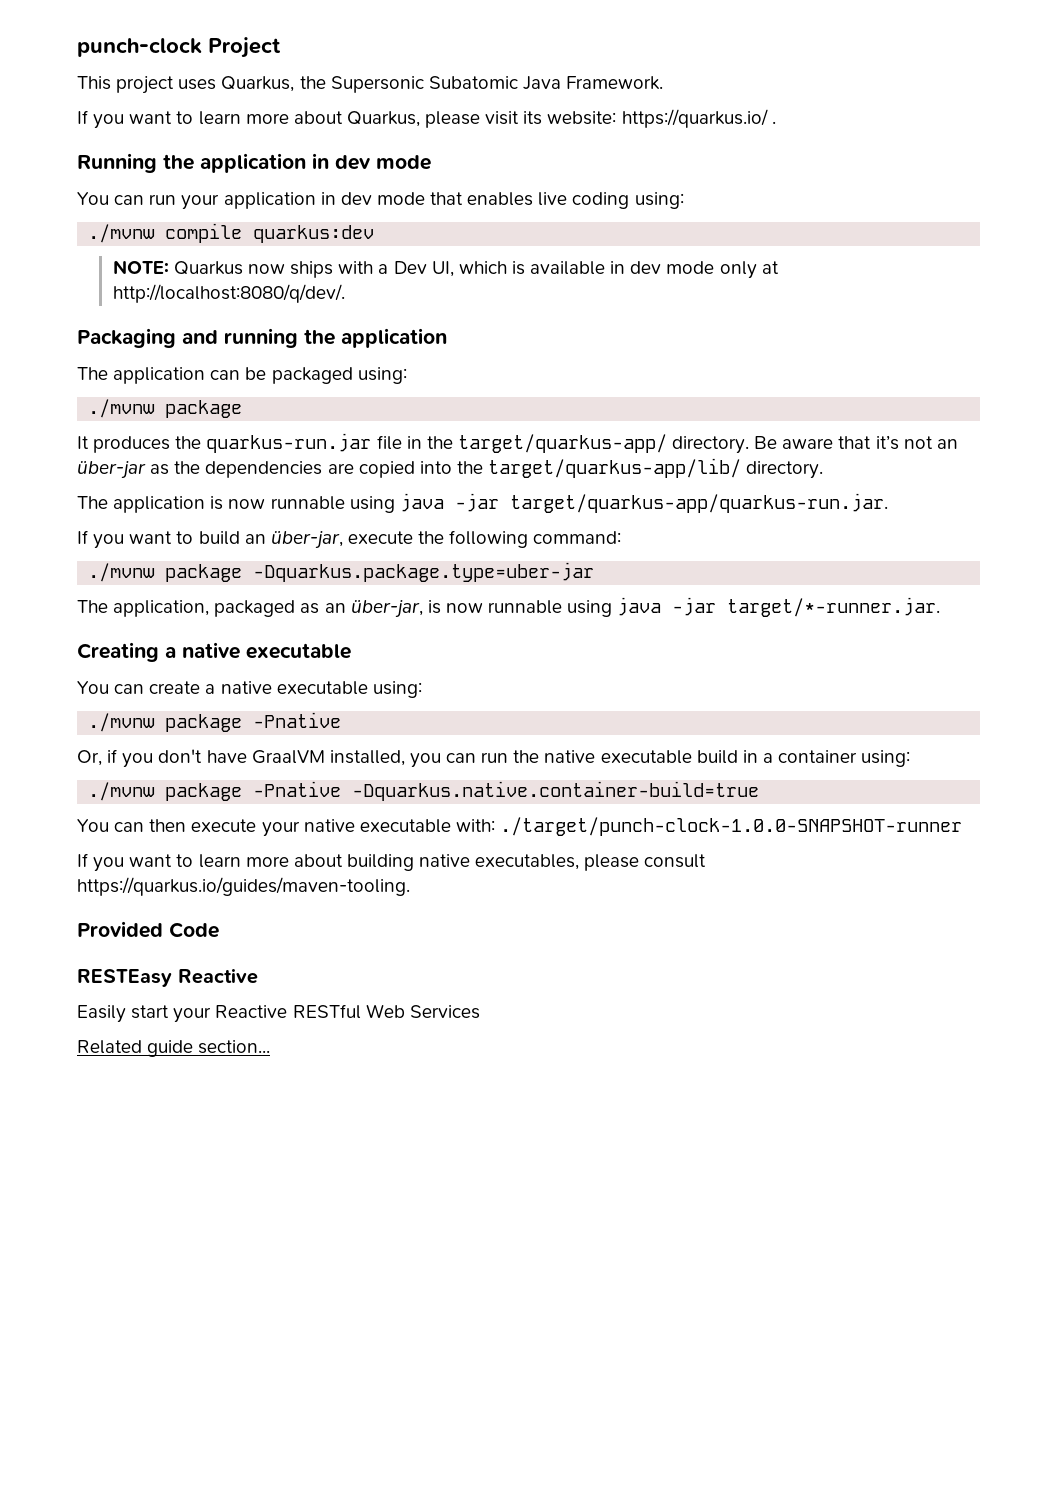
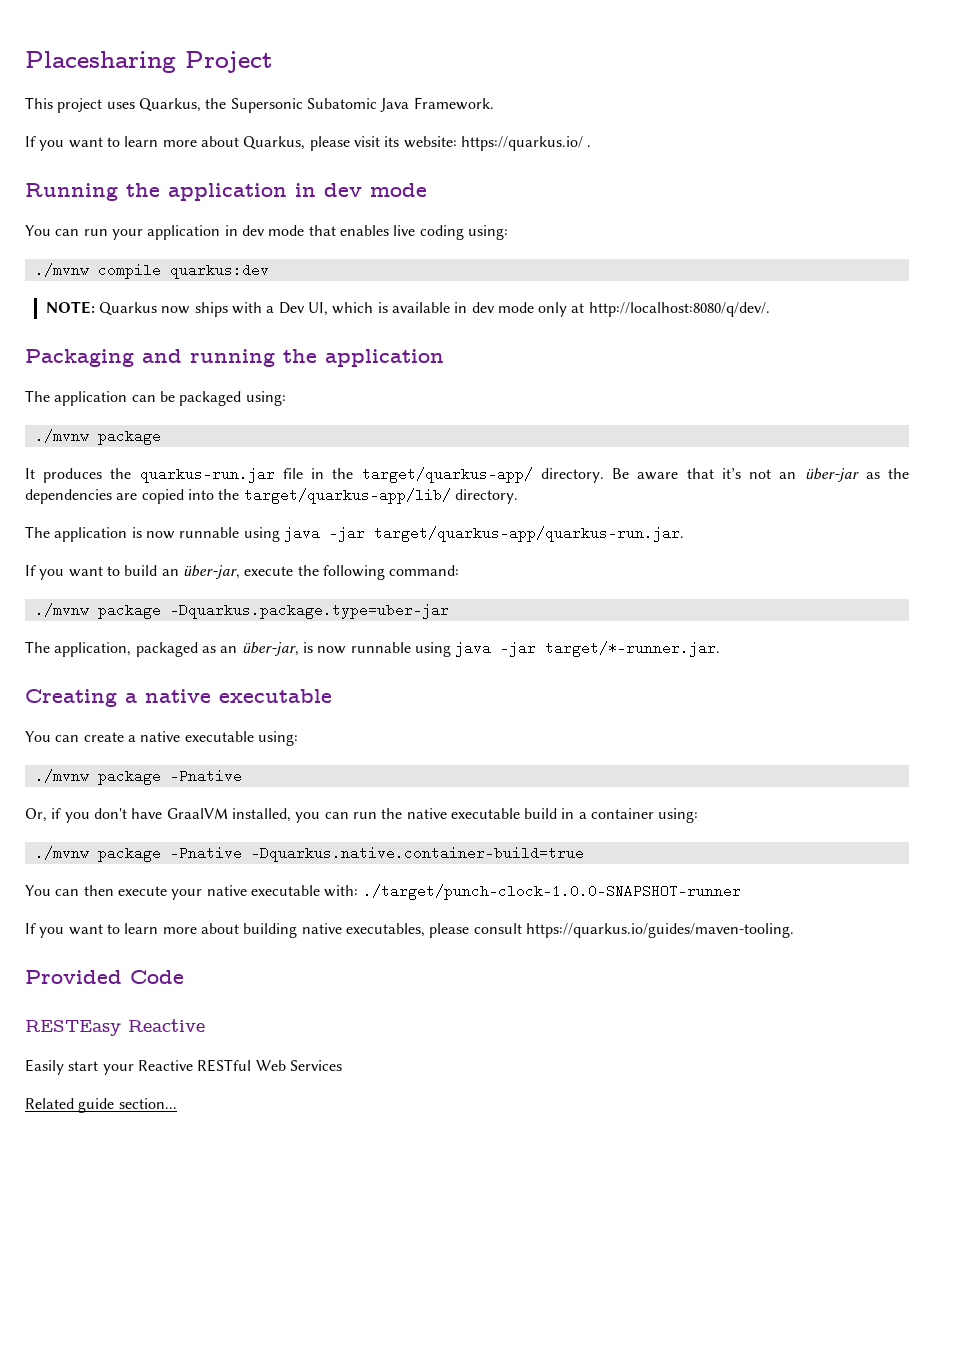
- punch-clock Project
+ Placesharing Project

